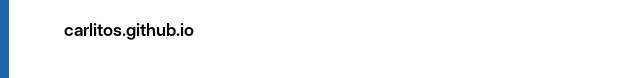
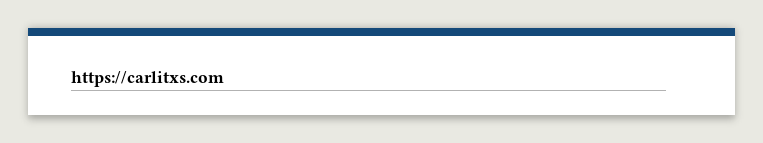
- carlitos.github.io
+ https://carlitxs.com

